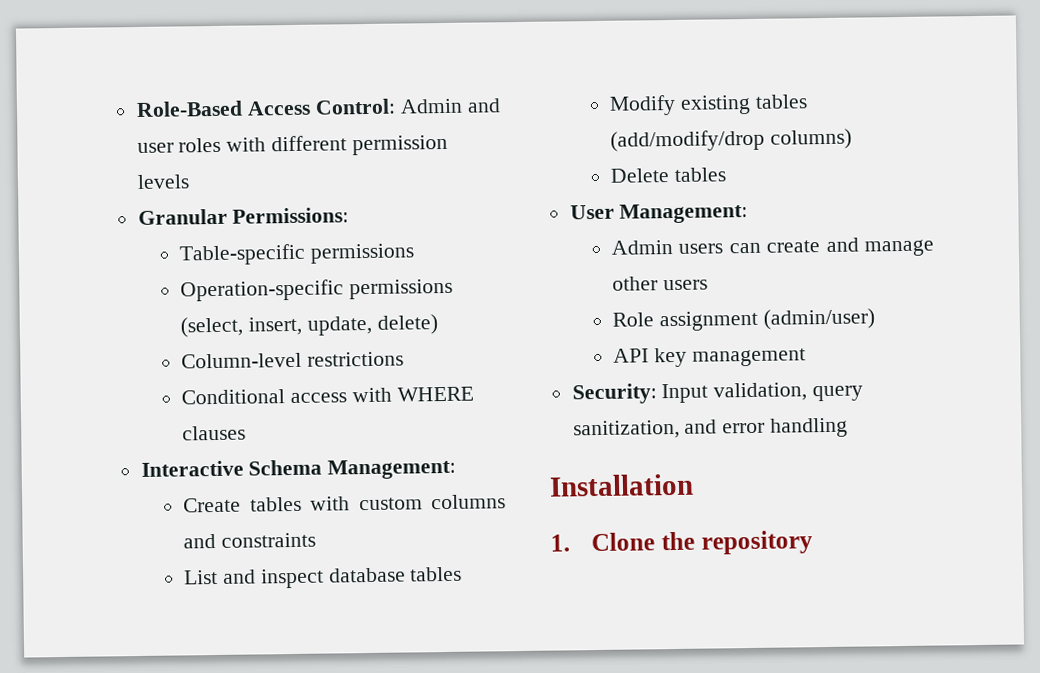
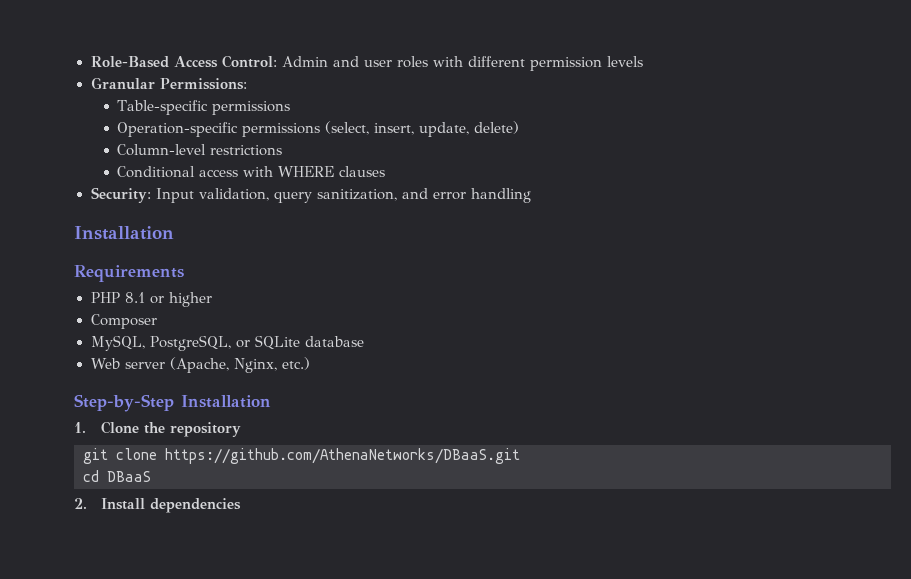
- Interactive Schema Management:
- Create tables with custom columns and constraints
- List and inspect database tables
- Modify existing tables (add/modify/drop columns)
- Delete tables
- User Management:
- Admin users can create and manage other users
- Role assignment (admin/user)
- API key management
+ Requirements
+ PHP 8.1 or higher
+ Composer
+ MySQL, PostgreSQL, or SQLite database
+ Web server (Apache, Nginx, etc.)
+ Step-by-Step Installation
  1. Clone the repository
+ git clone https://github.com/AthenaNetworks/DBaaS.git
+ cd DBaaS
+ 2. Install dependencies

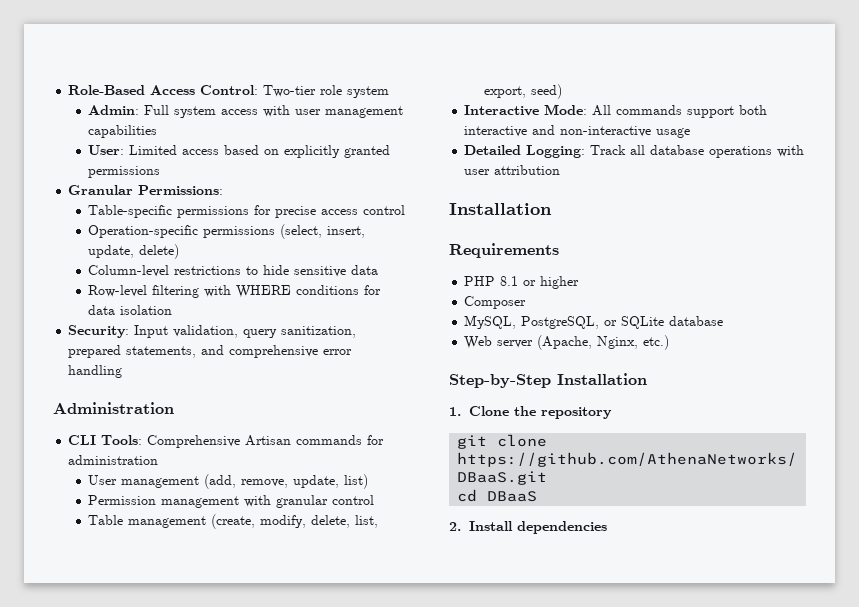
- Role-Based Access Control: Admin and user roles with different permission levels
+ Role-Based Access Control: Two-tier role system
+ Admin: Full system access with user management capabilities
+ User: Limited access based on explicitly granted permissions
- Table-specific permissions
+ Table-specific permissions for precise access control
- Column-level restrictions
- Conditional access with WHERE clauses
+ Column-level restrictions to hide sensitive data
+ Row-level filtering with WHERE conditions for data isolation
- Security: Input validation, query sanitization, and error handling
+ Security: Input validation, query sanitization, prepared statements, and comprehensive error handling
+ Administration
+ CLI Tools: Comprehensive Artisan commands for administration
+ User management (add, remove, update, list)
+ Permission management with granular control
+ Table management (create, modify, delete, list, export, seed)
+ Interactive Mode: All commands support both interactive and non-interactive usage
+ Detailed Logging: Track all database operations with user attribution

